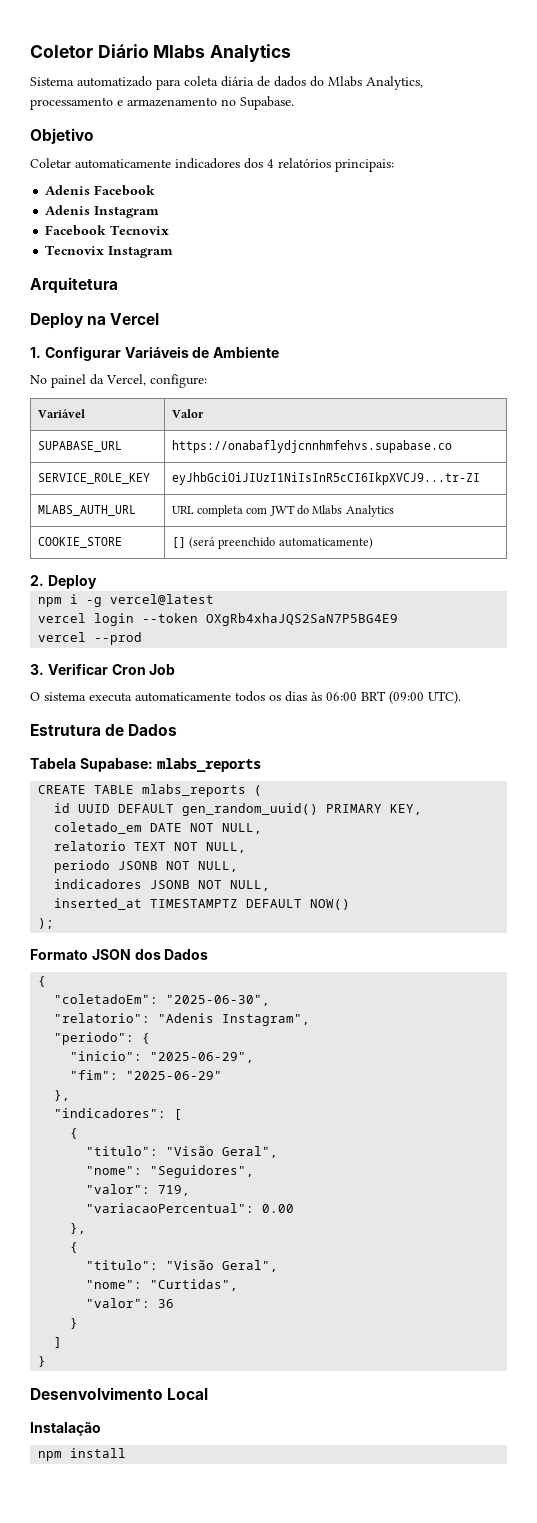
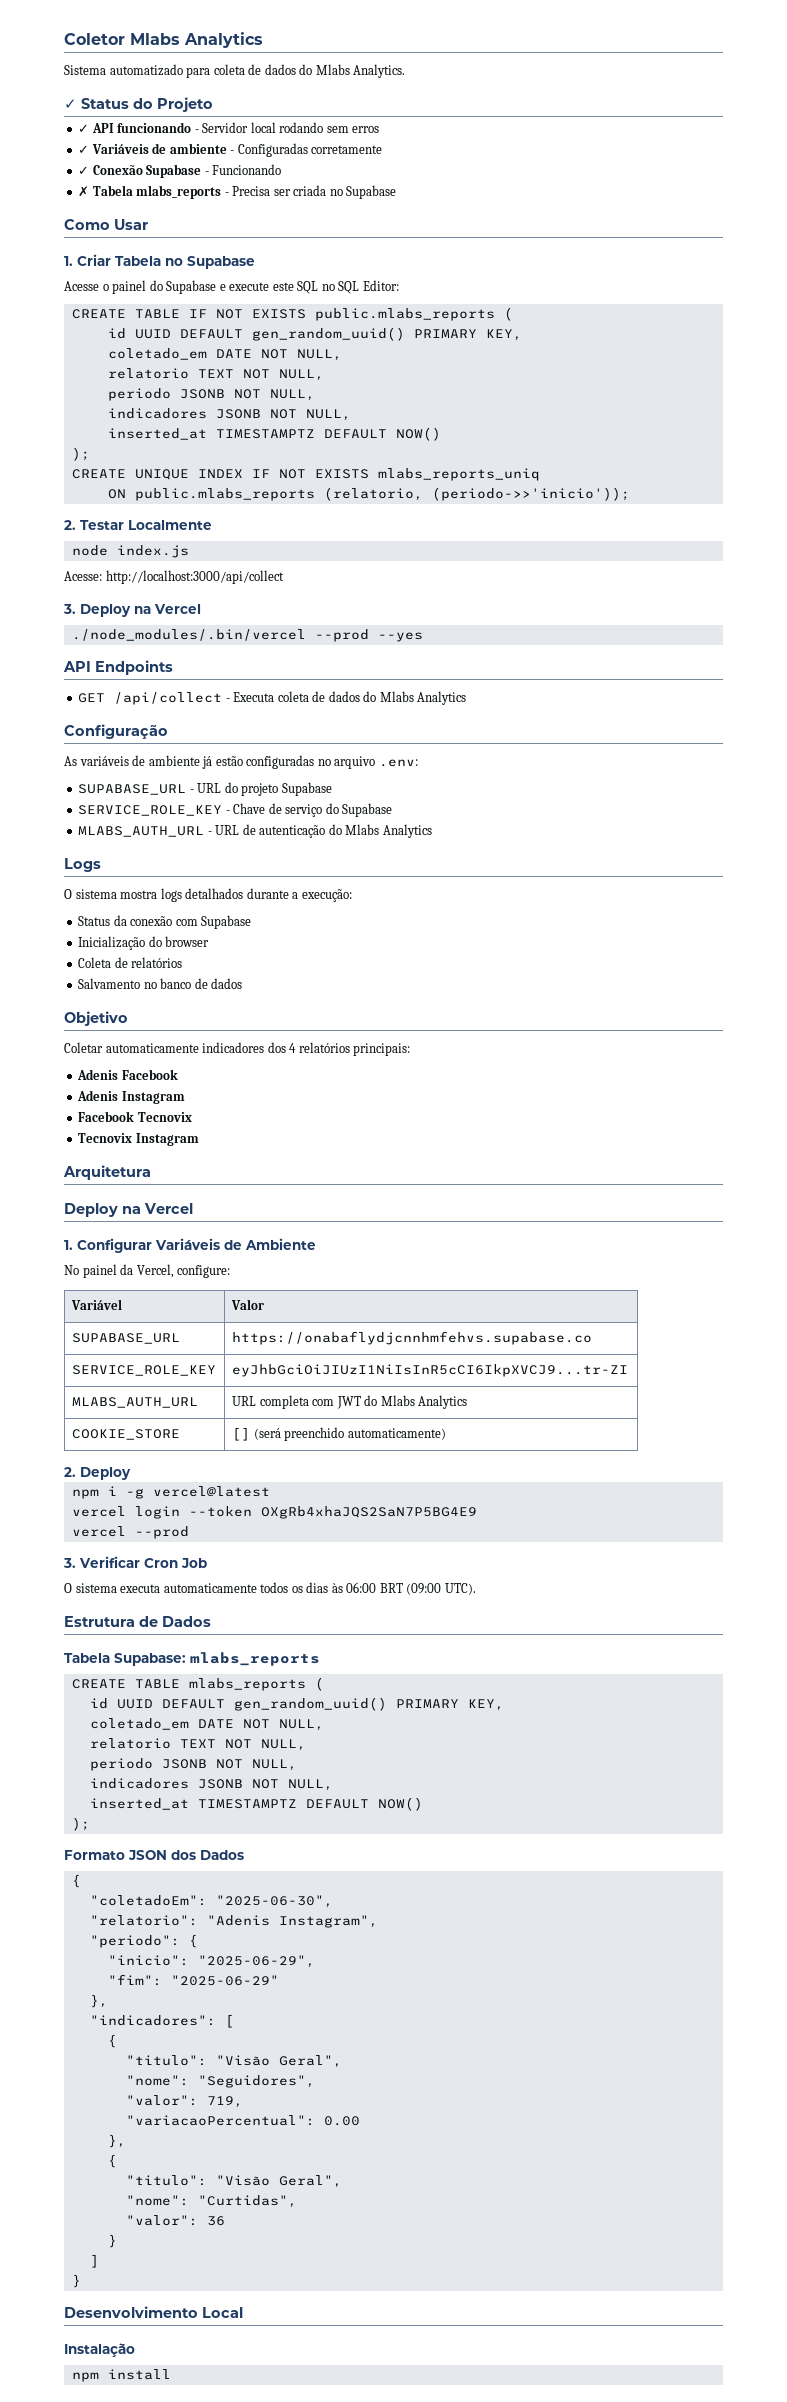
- Coletor Diário Mlabs Analytics
+ Coletor Mlabs Analytics
- Sistema automatizado para coleta diária de dados do Mlabs Analytics, processamento e armazenamento no Supabase.
+ Sistema automatizado para coleta de dados do Mlabs Analytics.
+ ✓ Status do Projeto
+ ✓ API funcionando - Servidor local rodando sem erros
+ ✓ Variáveis de ambiente - Configuradas corretamente
+ ✓ Conexão Supabase - Funcionando
+ ✗ Tabela mlabs_reports - Precisa ser criada no Supabase
+ Como Usar
+ 1. Criar Tabela no Supabase
+ Acesse o painel do Supabase e execute este SQL no SQL Editor:
+ CREATE TABLE IF NOT EXISTS public.mlabs_reports (
+ id UUID DEFAULT gen_random_uuid() PRIMARY KEY,
+ coletado_em DATE NOT NULL,
+ relatorio TEXT NOT NULL,
+ periodo JSONB NOT NULL,
+ indicadores JSONB NOT NULL,
+ inserted_at TIMESTAMPTZ DEFAULT NOW()
+ );
+ CREATE UNIQUE INDEX IF NOT EXISTS mlabs_reports_uniq
+ ON public.mlabs_reports (relatorio, (periodo->>'inicio'));
+ 2. Testar Localmente
+ node index.js
+ Acesse: http://localhost:3000/api/collect
+ 3. Deploy na Vercel
+ ./node_modules/.bin/vercel --prod --yes
+ API Endpoints
+ GET /api/collect - Executa coleta de dados do Mlabs Analytics
+ Configuração
+ As variáveis de ambiente já estão configuradas no arquivo .env:
+ SUPABASE_URL - URL do projeto Supabase
+ SERVICE_ROLE_KEY - Chave de serviço do Supabase
+ MLABS_AUTH_URL - URL de autenticação do Mlabs Analytics
+ Logs
+ O sistema mostra logs detalhados durante a execução:
+ Status da conexão com Supabase
+ Inicialização do browser
+ Coleta de relatórios
+ Salvamento no banco de dados

